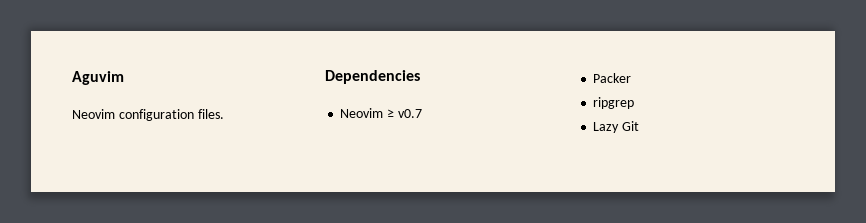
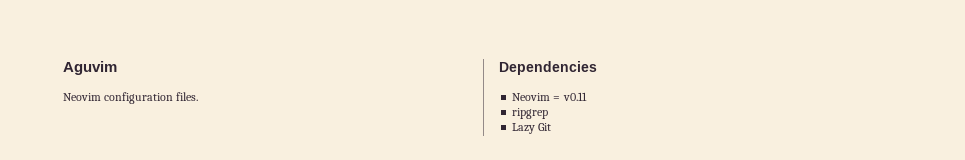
- Neovim ≥ v0.7
- Packer
+ Neovim = v0.11

